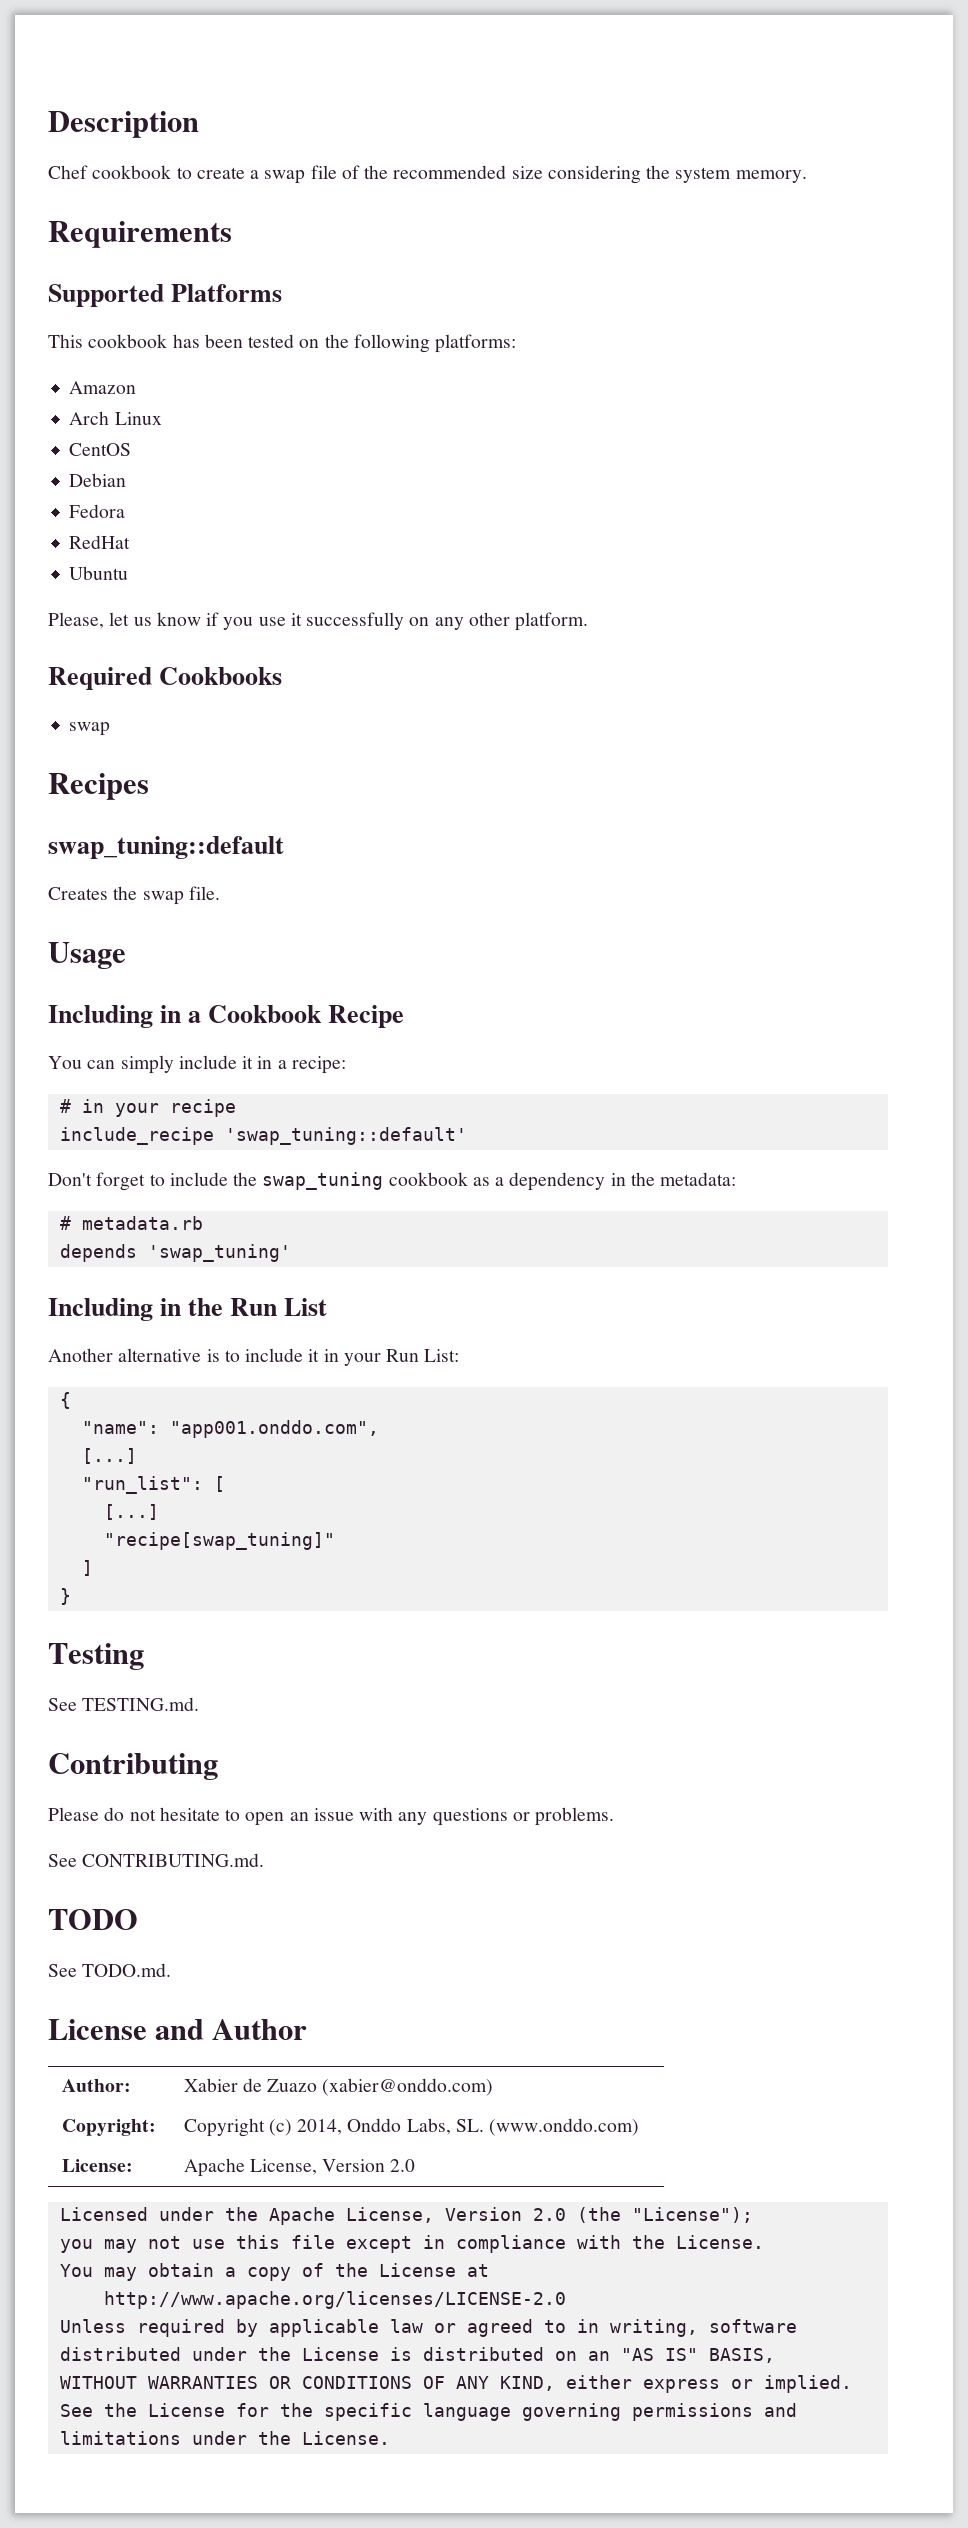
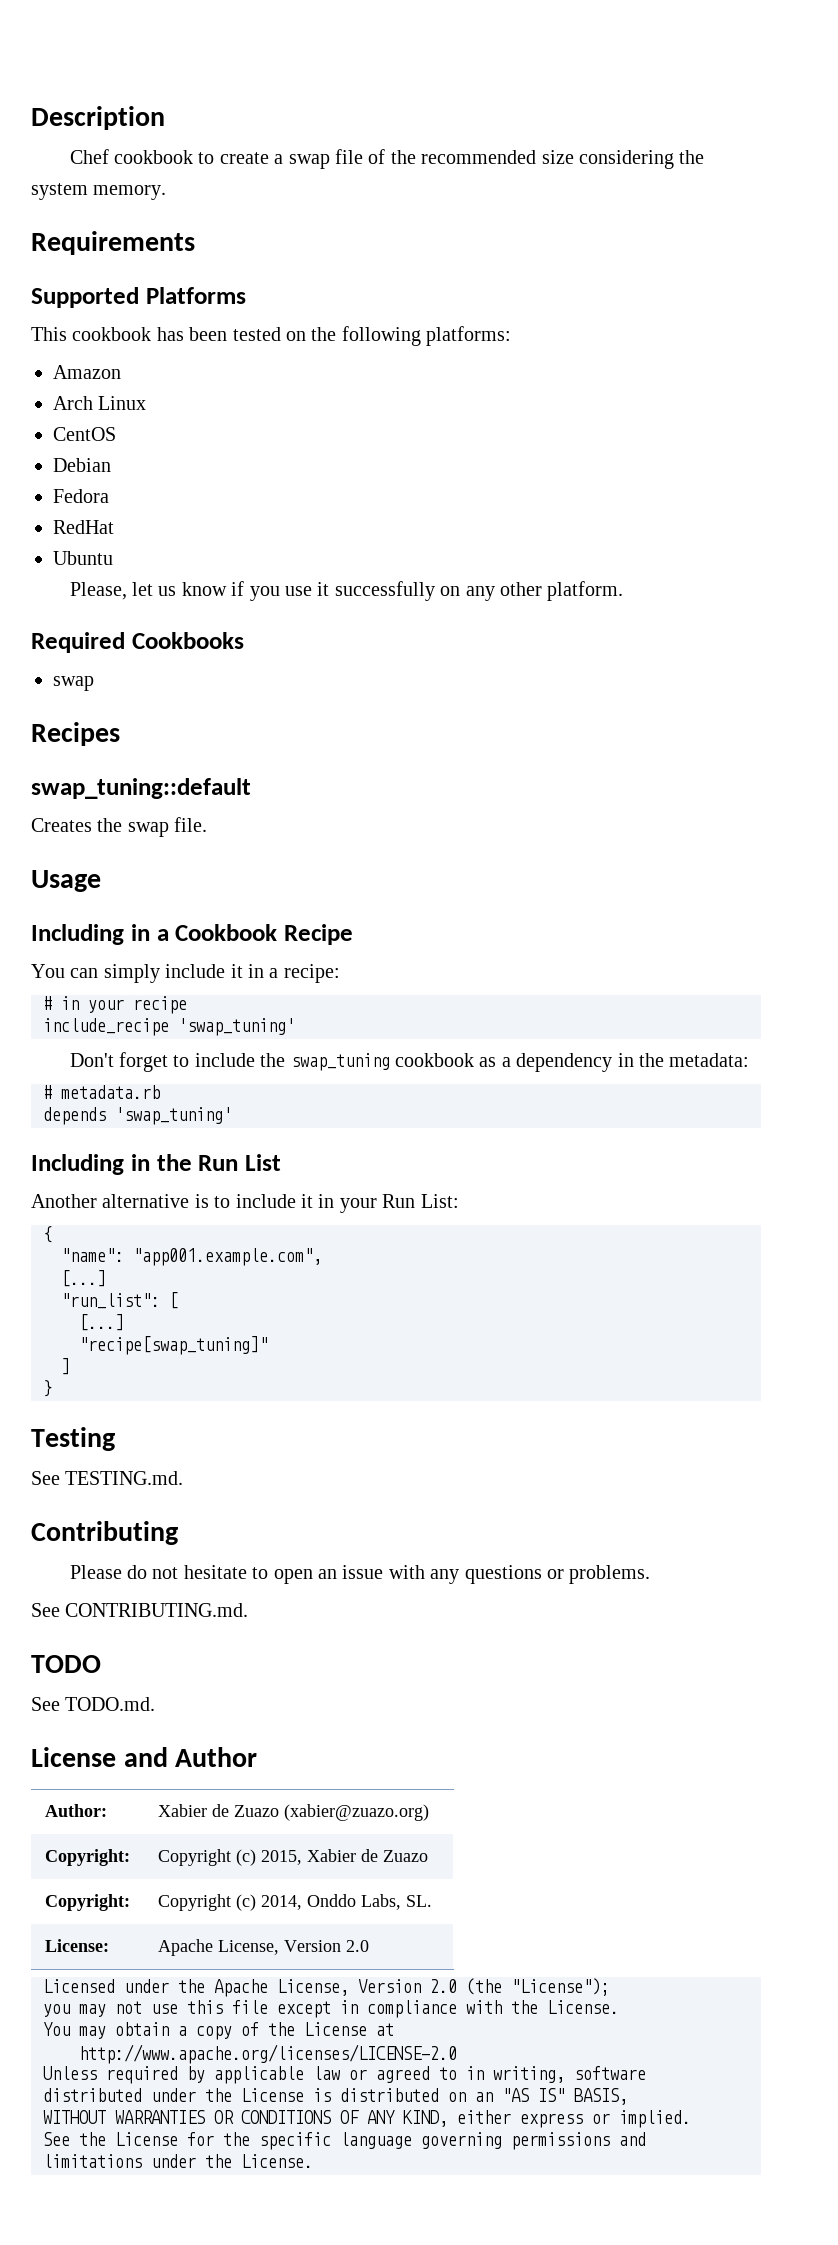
- include_recipe 'swap_tuning::default'
+ include_recipe 'swap_tuning'
- "name": "app001.onddo.com",
+ "name": "app001.example.com",
- Author: | Xabier de Zuazo (xabier@onddo.com)
+ Author: | Xabier de Zuazo (xabier@zuazo.org)
+ Copyright: | Copyright (c) 2015, Xabier de Zuazo
- Copyright: | Copyright (c) 2014, Onddo Labs, SL. (www.onddo.com)
+ Copyright: | Copyright (c) 2014, Onddo Labs, SL.

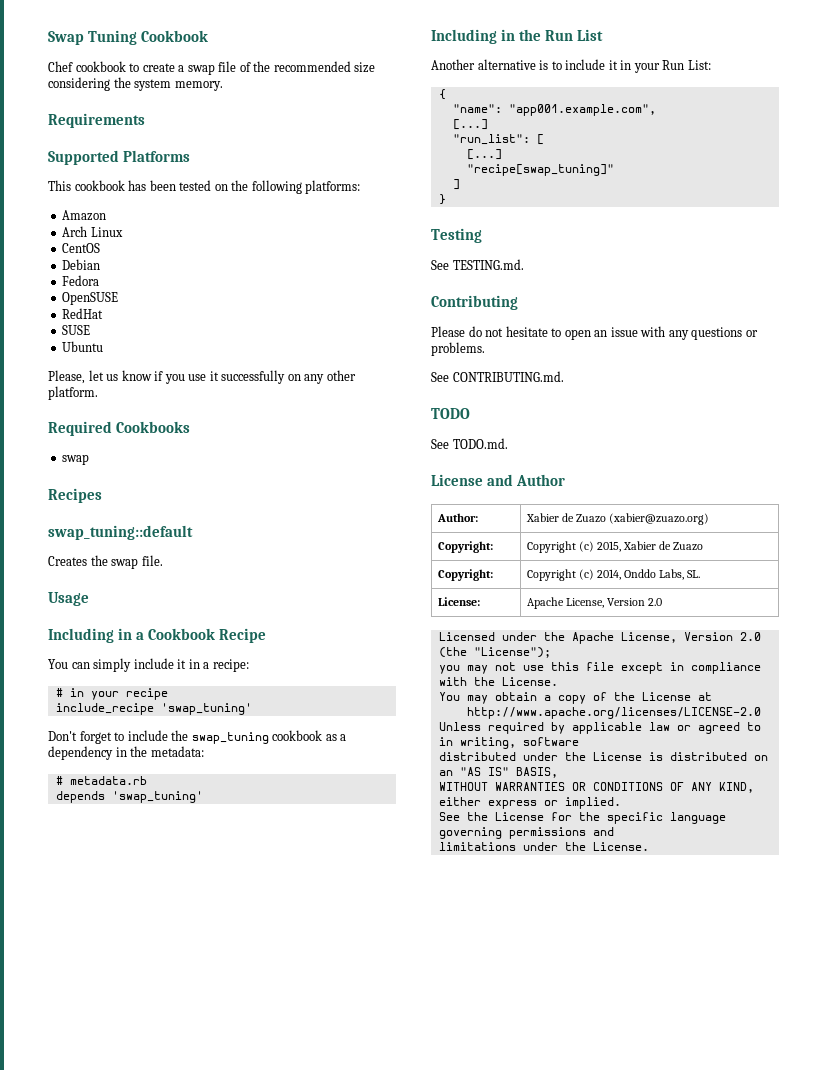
- Description
+ Swap Tuning Cookbook
+ OpenSUSE
+ SUSE

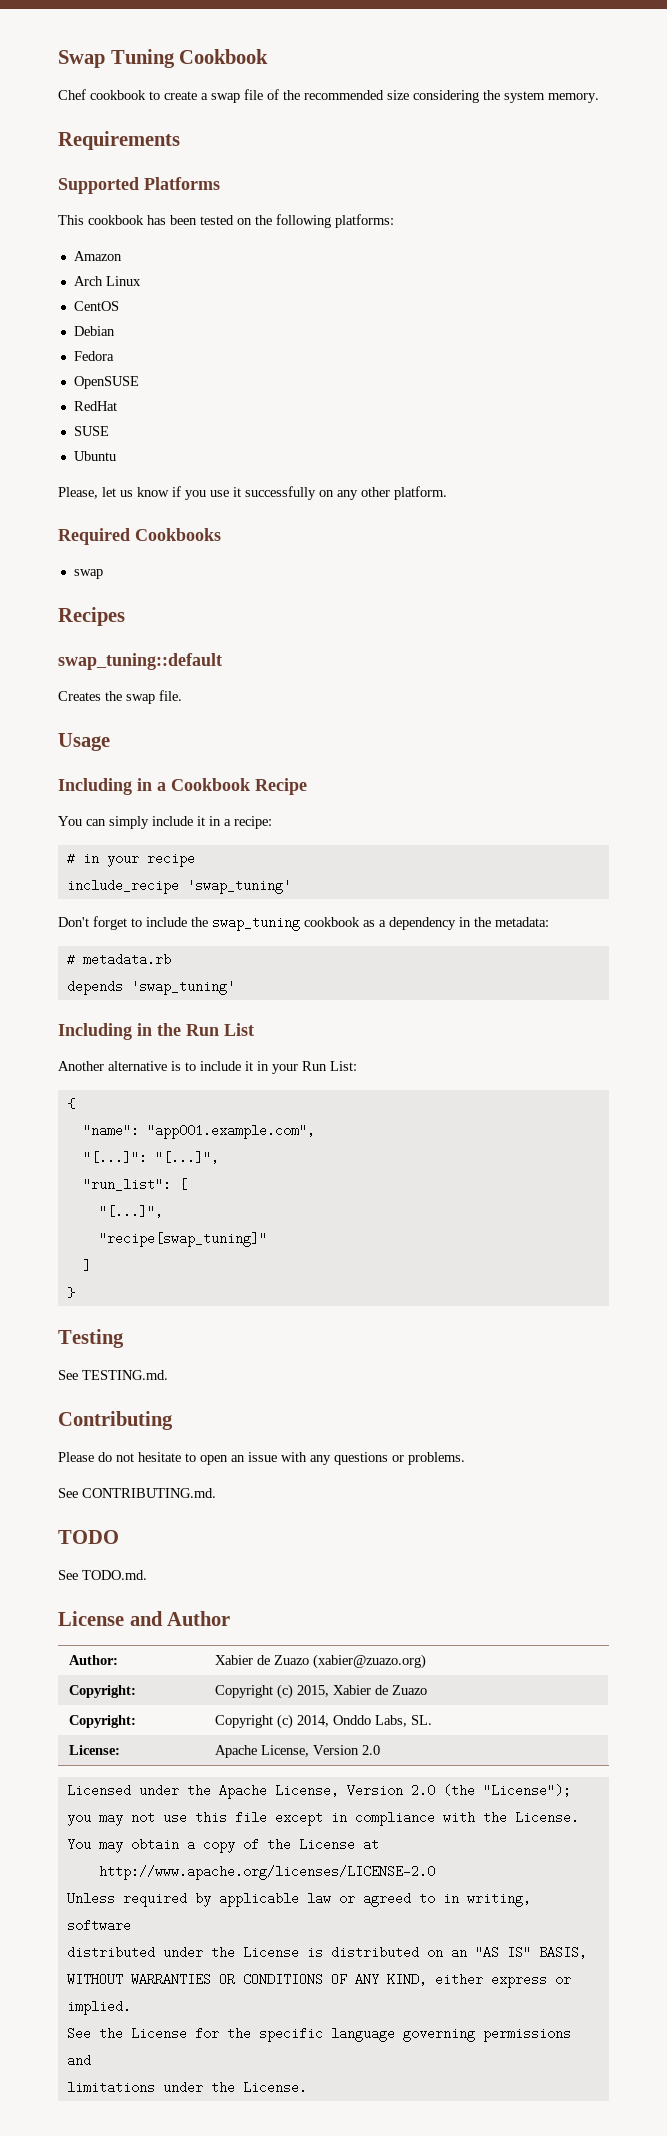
  "name": "app001.example.com",
- [...]
+ "[...]": "[...]",
  "run_list": [
- [...]
+ "[...]",

